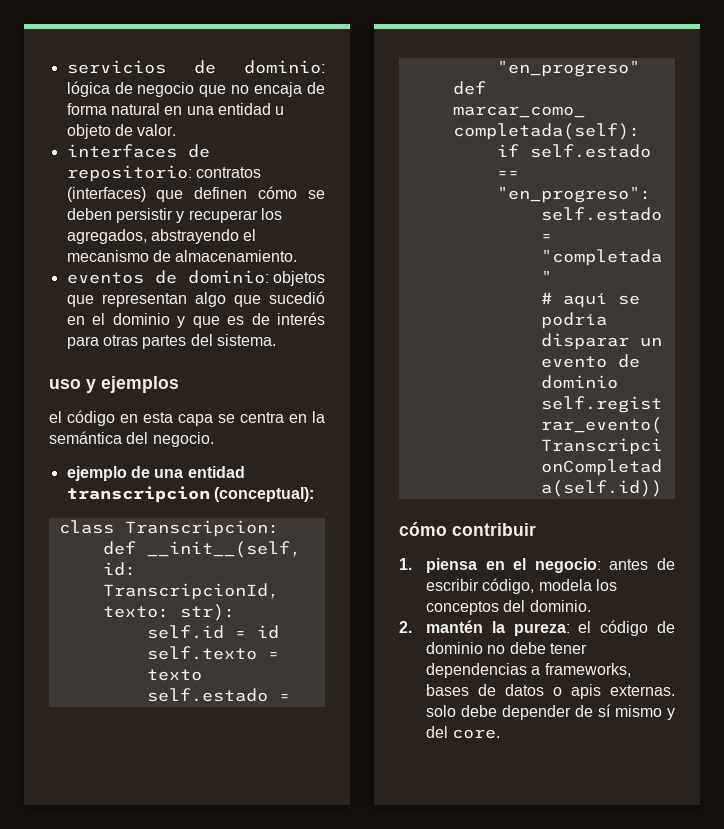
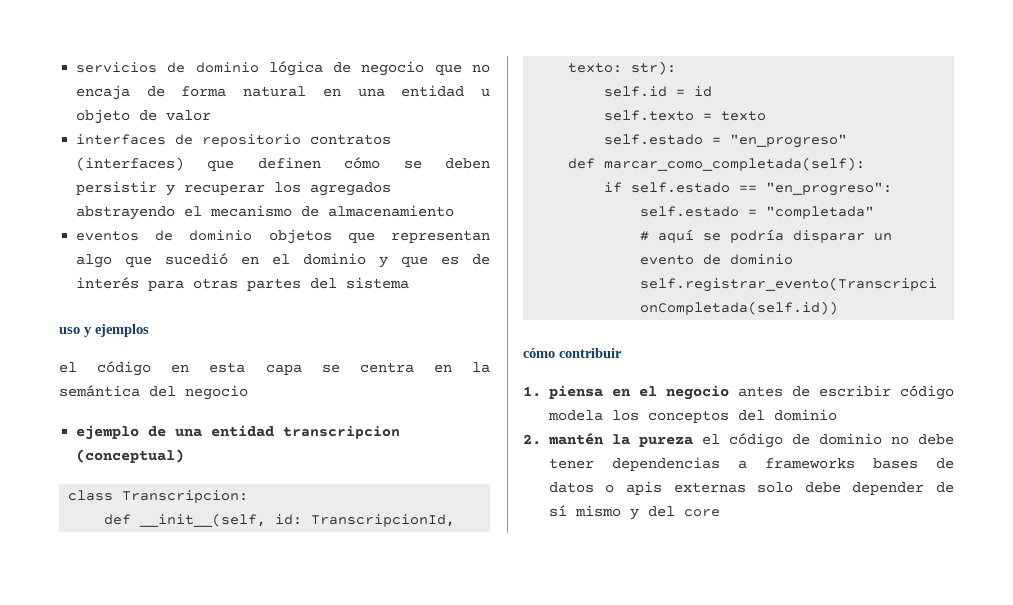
- servicios de dominio: lógica de negocio que no encaja de forma natural en una entidad u objeto de valor.
+ servicios de dominio lógica de negocio que no encaja de forma natural en una entidad u objeto de valor
- interfaces de repositorio: contratos (interfaces) que definen cómo se deben persistir y recuperar los agregados, abstrayendo el mecanismo de almacenamiento.
+ interfaces de repositorio contratos (interfaces) que definen cómo se deben persistir y recuperar los agregados abstrayendo el mecanismo de almacenamiento
- eventos de dominio: objetos que representan algo que sucedió en el dominio y que es de interés para otras partes del sistema.
+ eventos de dominio objetos que representan algo que sucedió en el dominio y que es de interés para otras partes del sistema
- el código en esta capa se centra en la semántica del negocio.
+ el código en esta capa se centra en la semántica del negocio
- ejemplo de una entidad transcripcion (conceptual):
+ ejemplo de una entidad transcripcion (conceptual)
- 1. piensa en el negocio: antes de escribir código, modela los conceptos del dominio.
+ 1. piensa en el negocio antes de escribir código modela los conceptos del dominio
- 2. mantén la pureza: el código de dominio no debe tener dependencias a frameworks, bases de datos o apis externas. solo debe depender de sí mismo y del core.
+ 2. mantén la pureza el código de dominio no debe tener dependencias a frameworks bases de datos o apis externas solo debe depender de sí mismo y del core

